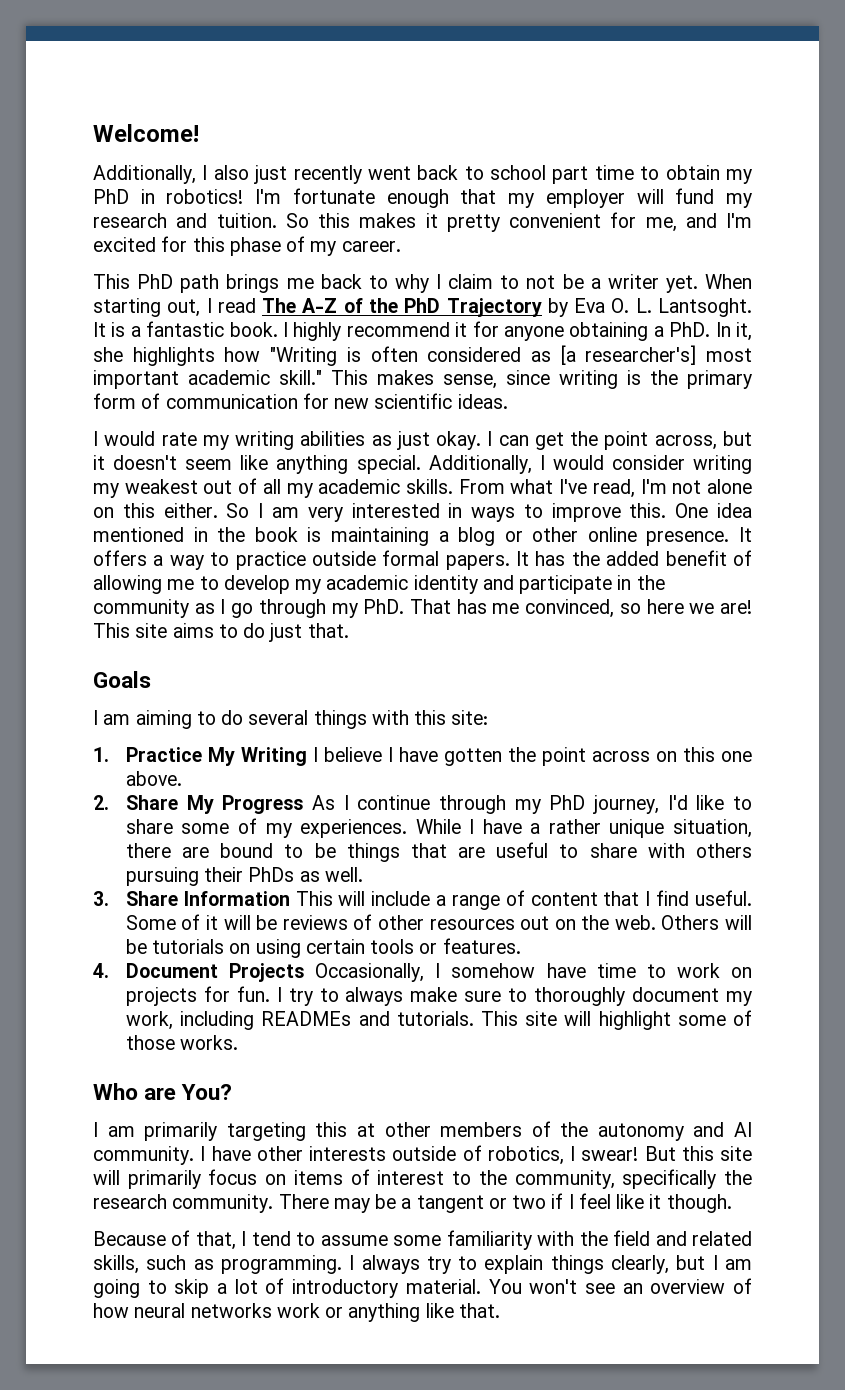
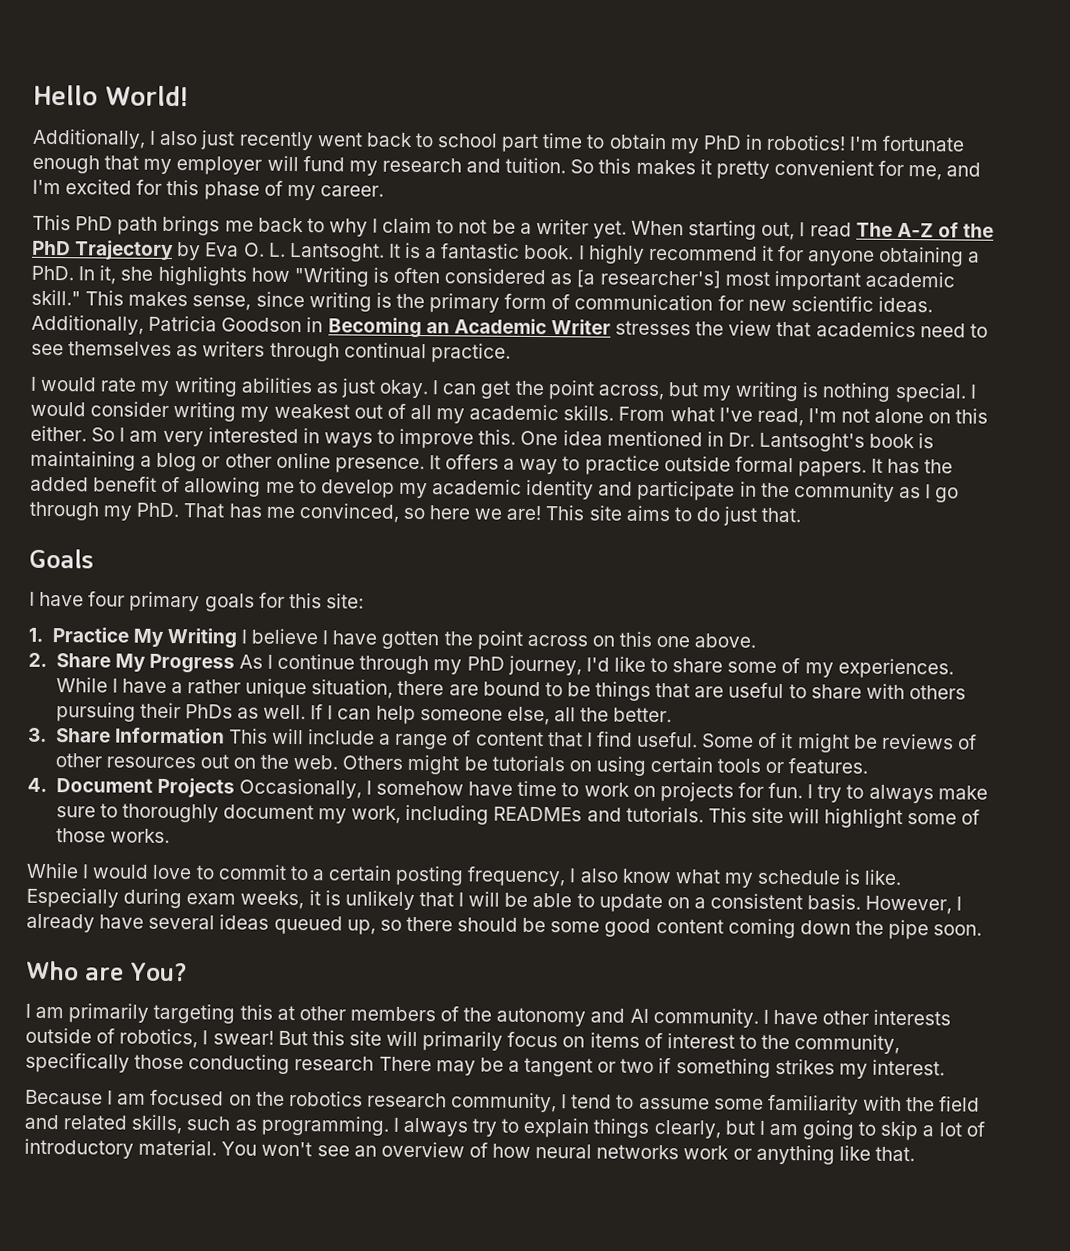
- Welcome!
+ Hello World!
+ Additionally, Patricia Goodson in Becoming an Academic Writer stresses the view that academics need to see themselves as writers through continual practice.
- I can get the point across, but it doesn't seem like anything special. Additionally, I would consider writing my weakest out of all my academic skills.
+ I can get the point across, but my writing is nothing special. I would consider writing my weakest out of all my academic skills.
- One idea mentioned in the book is maintaining a blog or other online presence.
+ One idea mentioned in Dr. Lantsoght's book is maintaining a blog or other online presence.
- I am aiming to do several things with this site:
+ I have four primary goals for this site:
+ If I can help someone else, all the better.
- Some of it will be reviews of other resources out on the web.
+ Some of it might be reviews of other resources out on the web.
- Others will be tutorials on using certain tools or features.
+ Others might be tutorials on using certain tools or features.
+ While I would love to commit to a certain posting frequency, I also know what my schedule is like. Especially during exam weeks, it is unlikely that I will be able to update on a consistent basis. However, I already have several ideas queued up, so there should be some good content coming down the pipe soon.
- But this site will primarily focus on items of interest to the community, specifically the research community. There may be a tangent or two if I feel like it though.
- Because of that, I tend to assume some familiarity with the field and related skills, such as programming.
+ But this site will primarily focus on items of interest to the community, specifically those conducting research There may be a tangent or two if something strikes my interest.
+ Because I am focused on the robotics research community, I tend to assume some familiarity with the field and related skills, such as programming.

